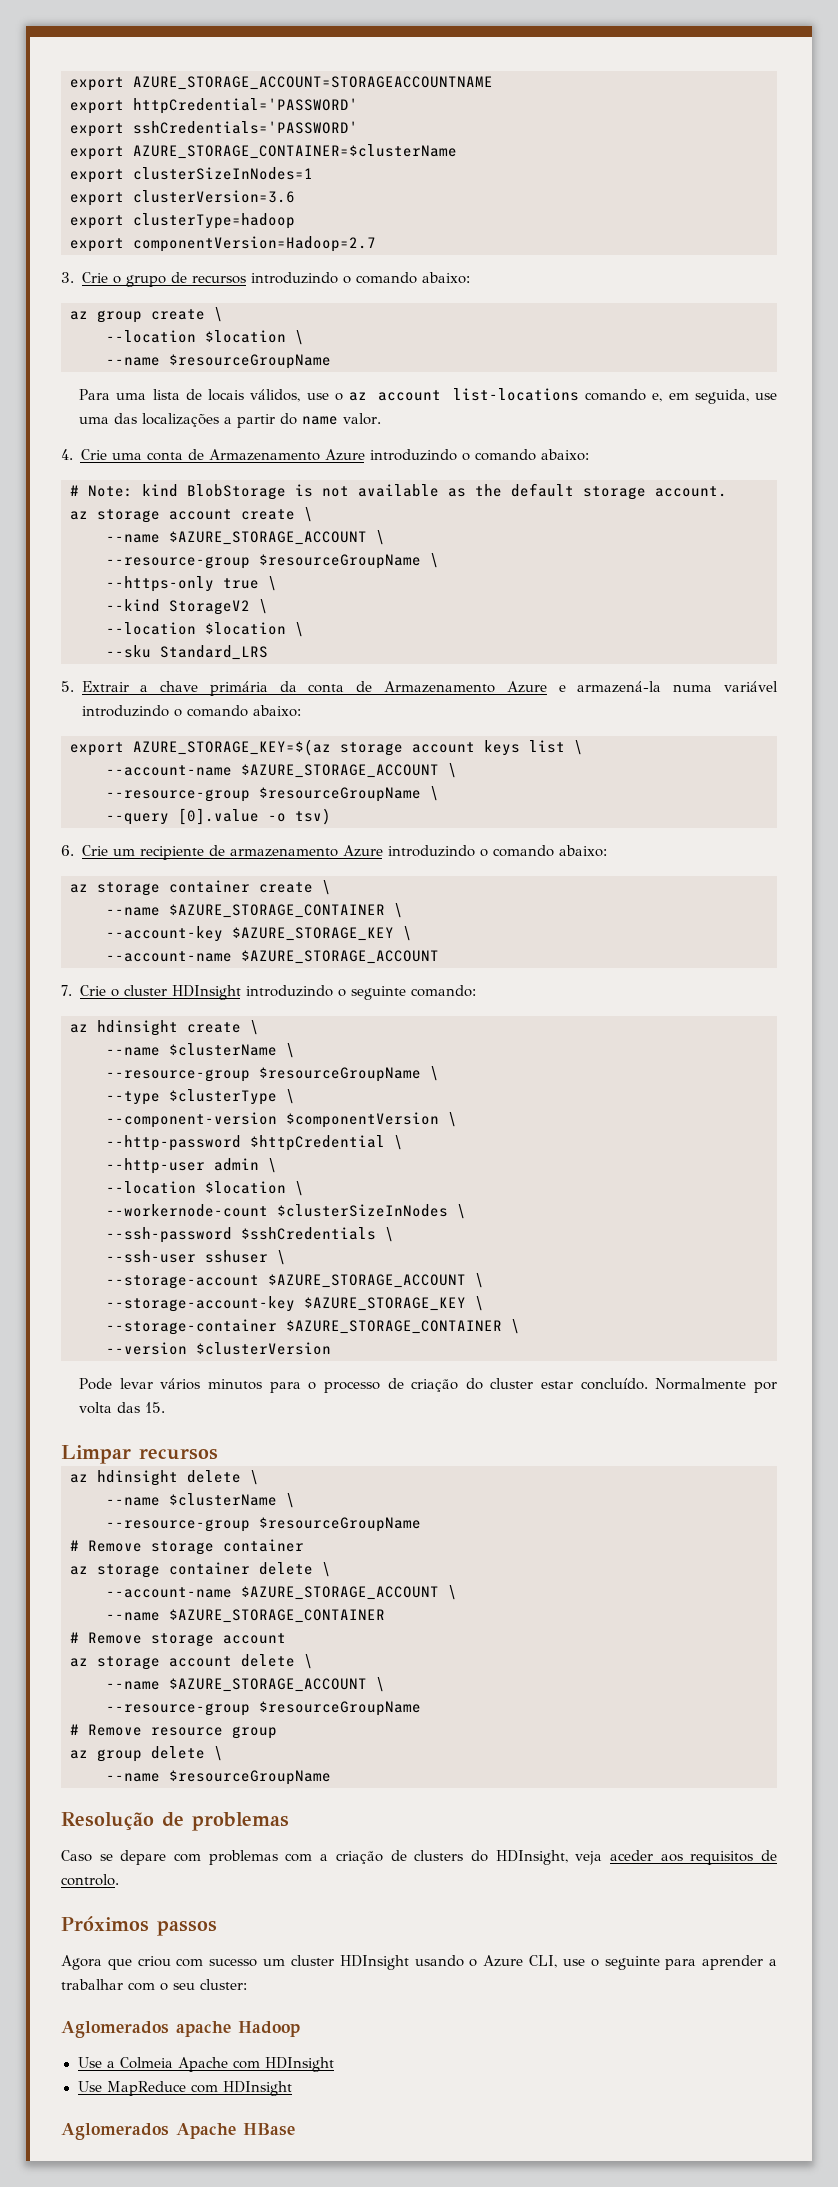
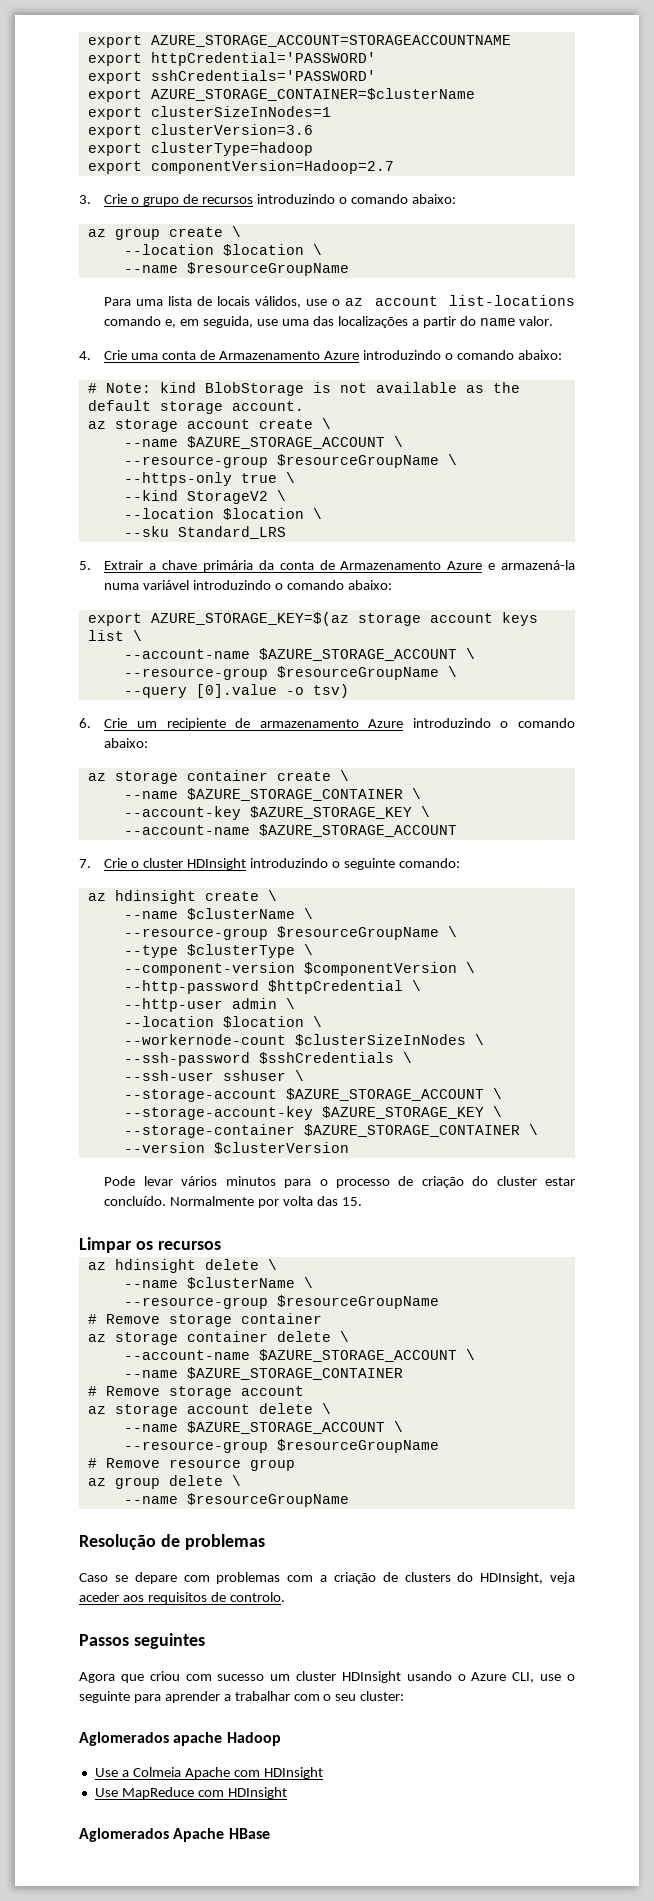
- Limpar recursos
+ Limpar os recursos
- Próximos passos
+ Passos seguintes

